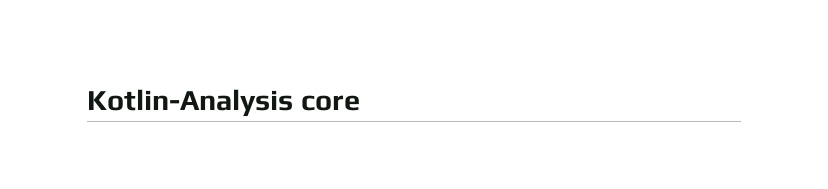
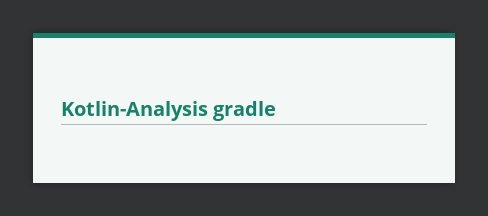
- Kotlin-Analysis core
+ Kotlin-Analysis gradle

